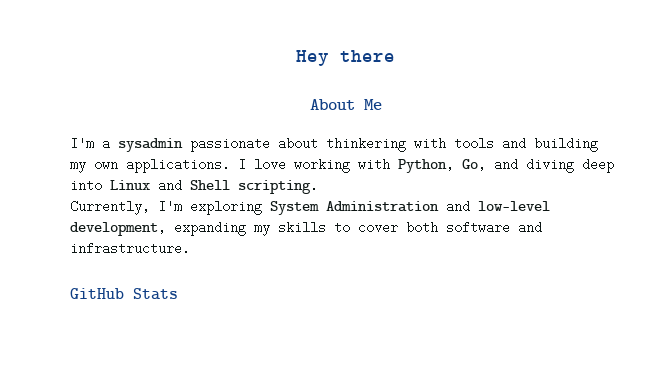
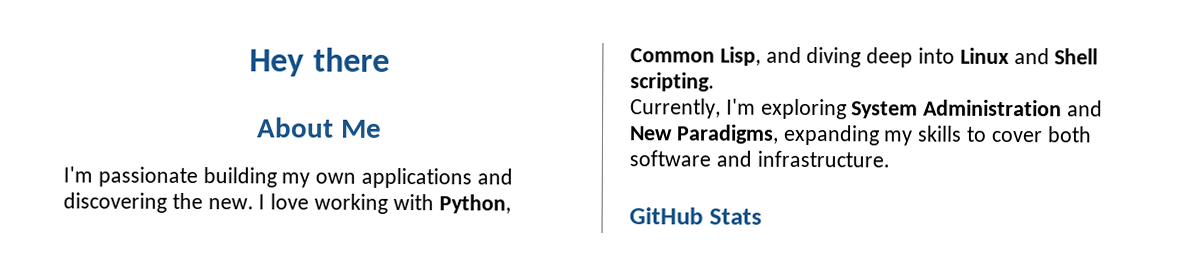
- I'm a sysadmin passionate about thinkering with tools and building my own applications.
+ I'm passionate building my own applications and discovering the new.
- I love working with Python, Go, and diving deep into Linux and Shell scripting.
+ I love working with Python, Common Lisp, and diving deep into Linux and Shell scripting.
- Currently, I'm exploring System Administration and low-level development, expanding my skills to cover both software and infrastructure.
+ Currently, I'm exploring System Administration and New Paradigms, expanding my skills to cover both software and infrastructure.

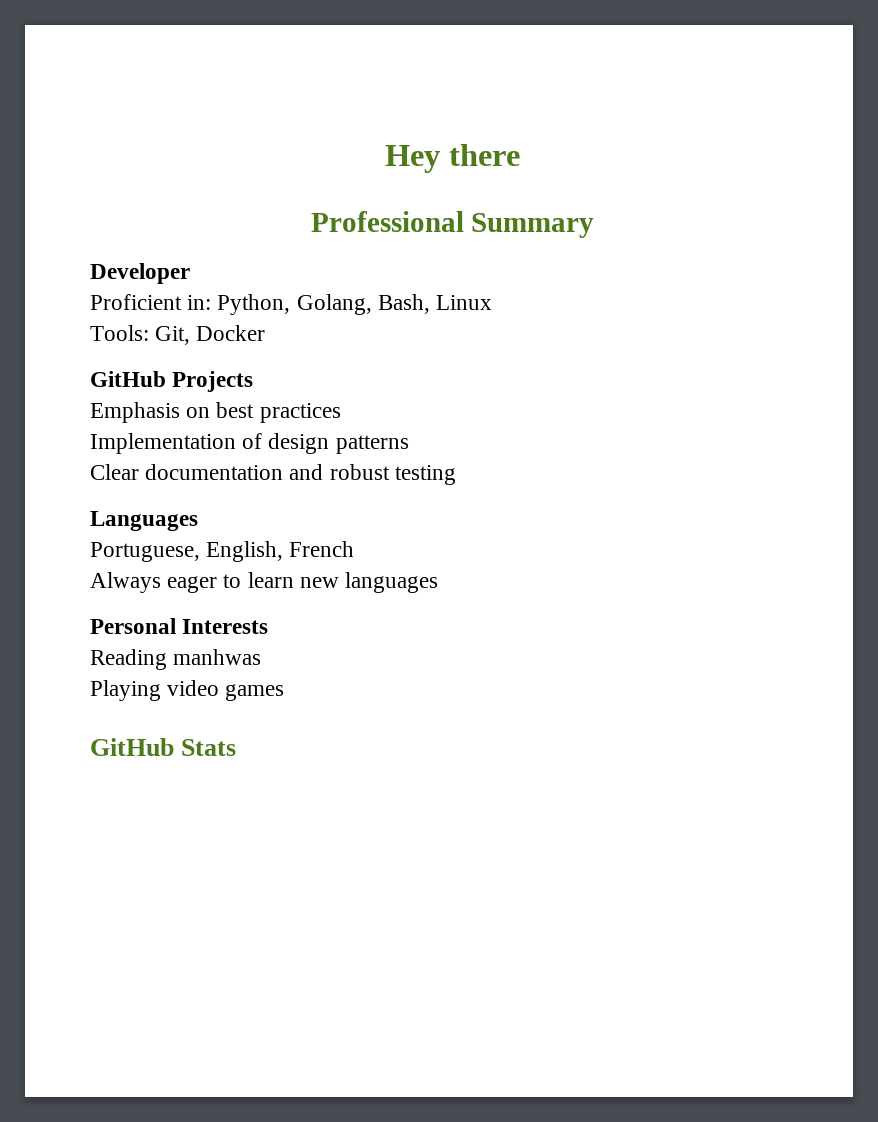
- About Me
- I'm passionate building my own applications and discovering the new. I love working with Python, Common Lisp, and diving deep into Linux and Shell scripting.
- Currently, I'm exploring System Administration and New Paradigms, expanding my skills to cover both software and infrastructure.
+ Professional Summary
+ Developer
+ Proficient in: Python, Golang, Bash, Linux
+ Tools: Git, Docker
+ GitHub Projects
+ Emphasis on best practices
+ Implementation of design patterns
+ Clear documentation and robust testing
+ Languages
+ Portuguese, English, French
+ Always eager to learn new languages
+ Personal Interests
+ Reading manhwas
+ Playing video games

